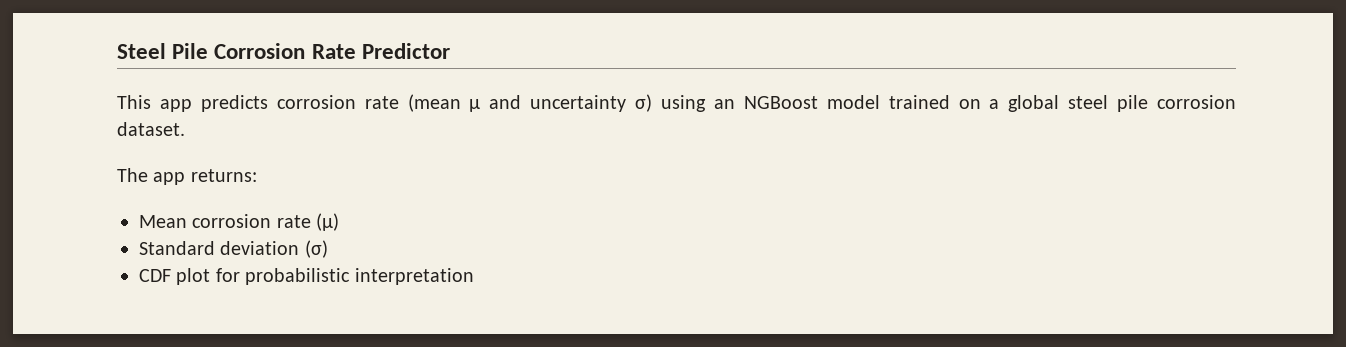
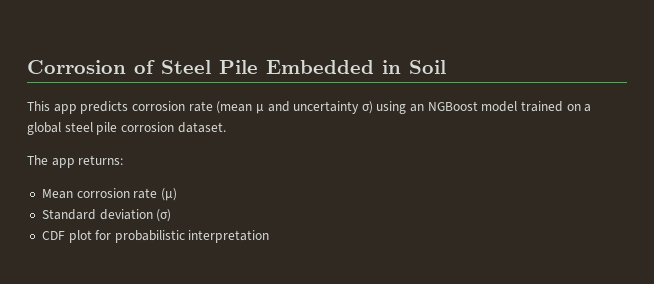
- Steel Pile Corrosion Rate Predictor
+ Corrosion of Steel Pile Embedded in Soil

